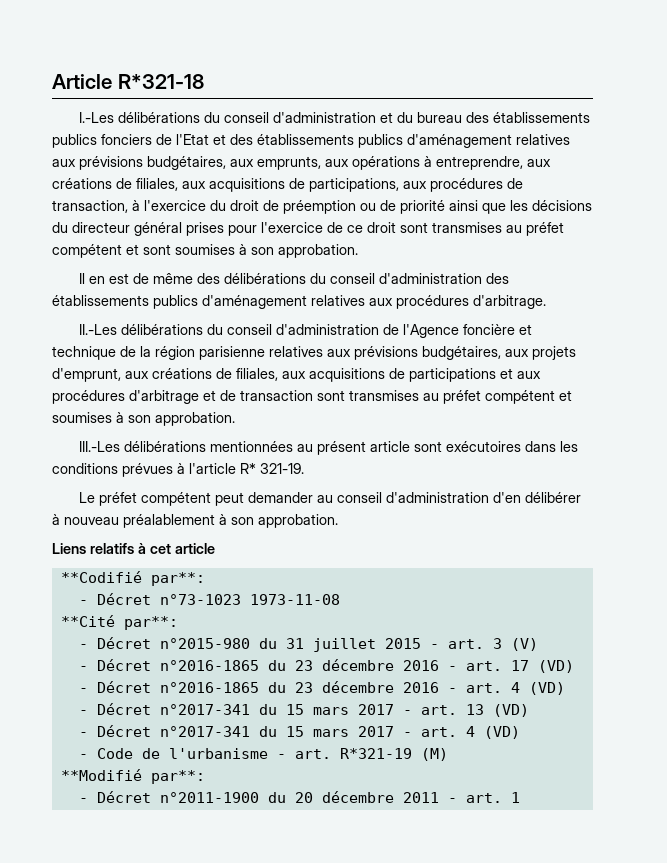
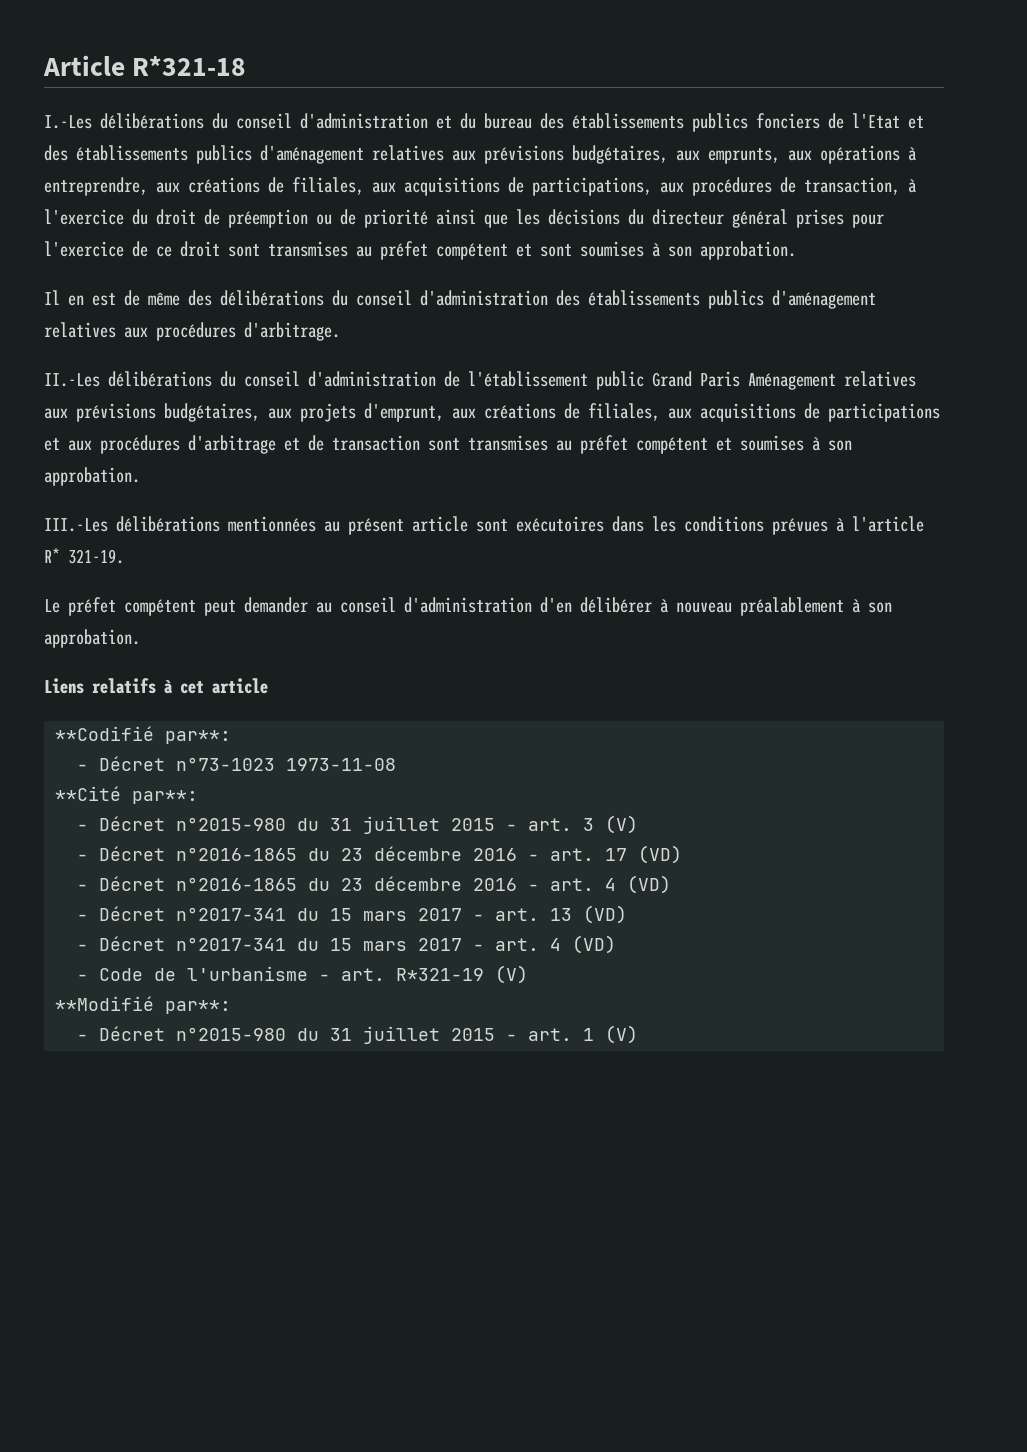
- II.-Les délibérations du conseil d'administration de l'Agence foncière et technique de la région parisienne relatives aux prévisions budgétaires, aux projets d'emprunt, aux créations de filiales, aux acquisitions de participations et aux procédures d'arbitrage et de transaction sont transmises au préfet compétent et soumises à son approbation.
+ II.-Les délibérations du conseil d'administration de l'établissement public Grand Paris Aménagement relatives aux prévisions budgétaires, aux projets d'emprunt, aux créations de filiales, aux acquisitions de participations et aux procédures d'arbitrage et de transaction sont transmises au préfet compétent et soumises à son approbation.
- - Code de l'urbanisme - art. R*321-19 (M)
+ - Code de l'urbanisme - art. R*321-19 (V)
- - Décret n°2011-1900 du 20 décembre 2011 - art. 1
+ - Décret n°2015-980 du 31 juillet 2015 - art. 1 (V)

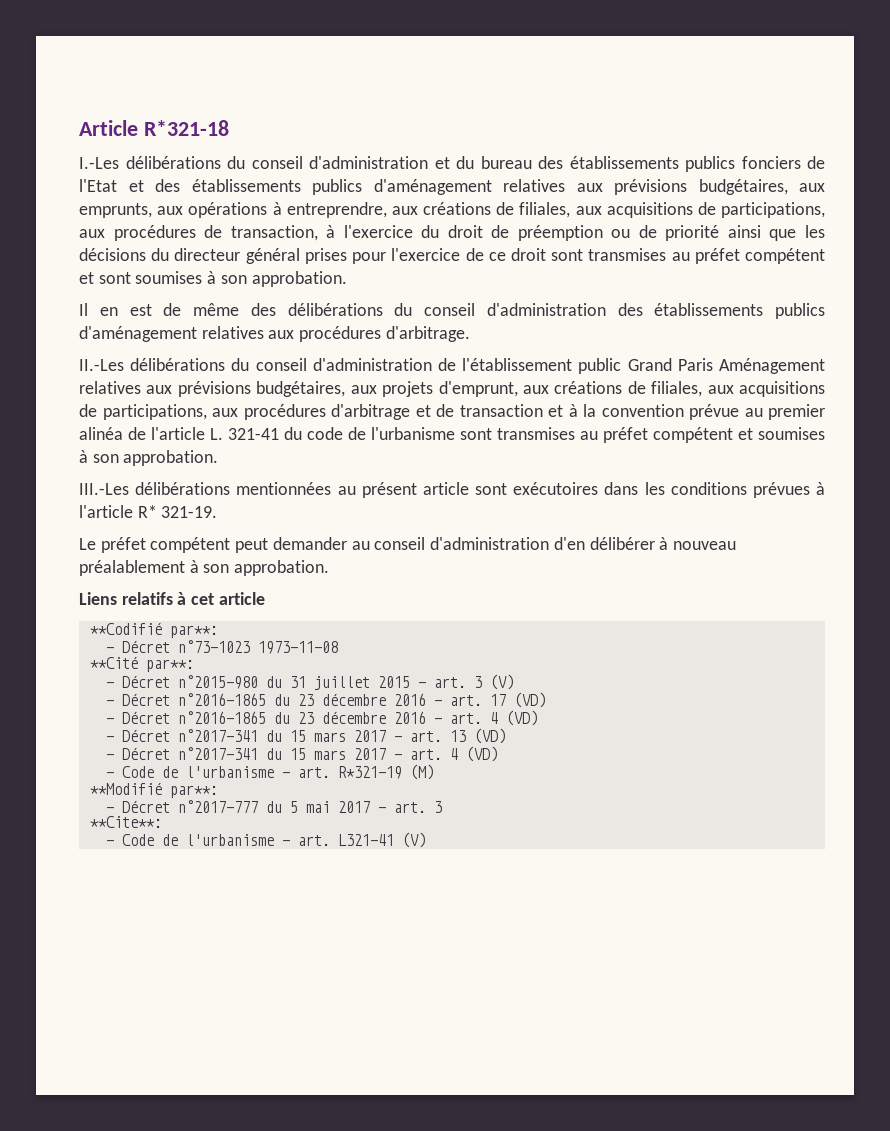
- II.-Les délibérations du conseil d'administration de l'établissement public Grand Paris Aménagement relatives aux prévisions budgétaires, aux projets d'emprunt, aux créations de filiales, aux acquisitions de participations et aux procédures d'arbitrage et de transaction sont transmises au préfet compétent et soumises à son approbation.
+ II.-Les délibérations du conseil d'administration de l'établissement public Grand Paris Aménagement relatives aux prévisions budgétaires, aux projets d'emprunt, aux créations de filiales, aux acquisitions de participations, aux procédures d'arbitrage et de transaction et à la convention prévue au premier alinéa de l'article L. 321-41 du code de l'urbanisme sont transmises au préfet compétent et soumises à son approbation.
- - Code de l'urbanisme - art. R*321-19 (V)
+ - Code de l'urbanisme - art. R*321-19 (M)
- - Décret n°2015-980 du 31 juillet 2015 - art. 1 (V)
+ - Décret n°2017-777 du 5 mai 2017 - art. 3
+ **Cite**:
+ - Code de l'urbanisme - art. L321-41 (V)

